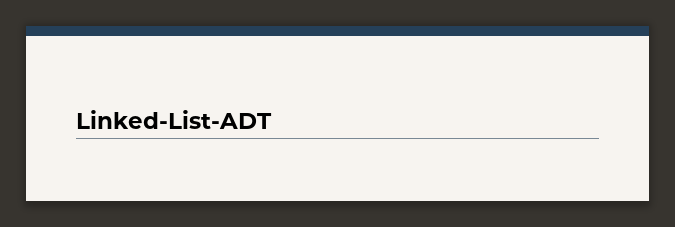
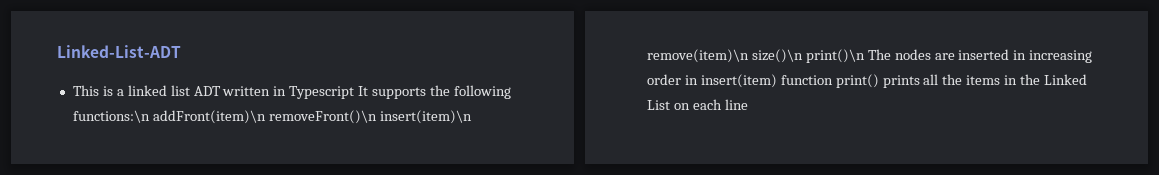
+ This is a linked list ADT written in Typescript It supports the following functions:\n addFront(item)\n removeFront()\n insert(item)\n remove(item)\n size()\n print()\n The nodes are inserted in increasing order in insert(item) function print() prints all the items in the Linked List on each line

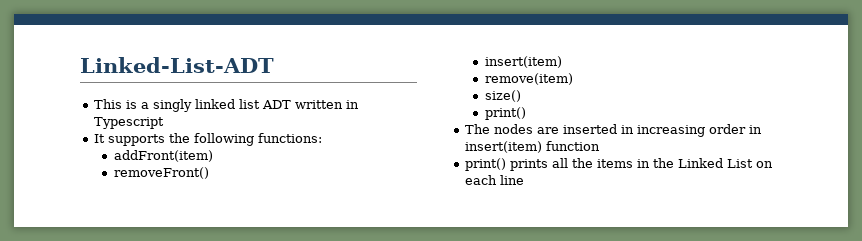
- This is a linked list ADT written in Typescript It supports the following functions:\n addFront(item)\n removeFront()\n insert(item)\n remove(item)\n size()\n print()\n The nodes are inserted in increasing order in insert(item) function print() prints all the items in the Linked List on each line
+ This is a singly linked list ADT written in Typescript
+ It supports the following functions:
+ addFront(item)
+ removeFront()
+ insert(item)
+ remove(item)
+ size()
+ print()
+ The nodes are inserted in increasing order in insert(item) function
+ print() prints all the items in the Linked List on each line

